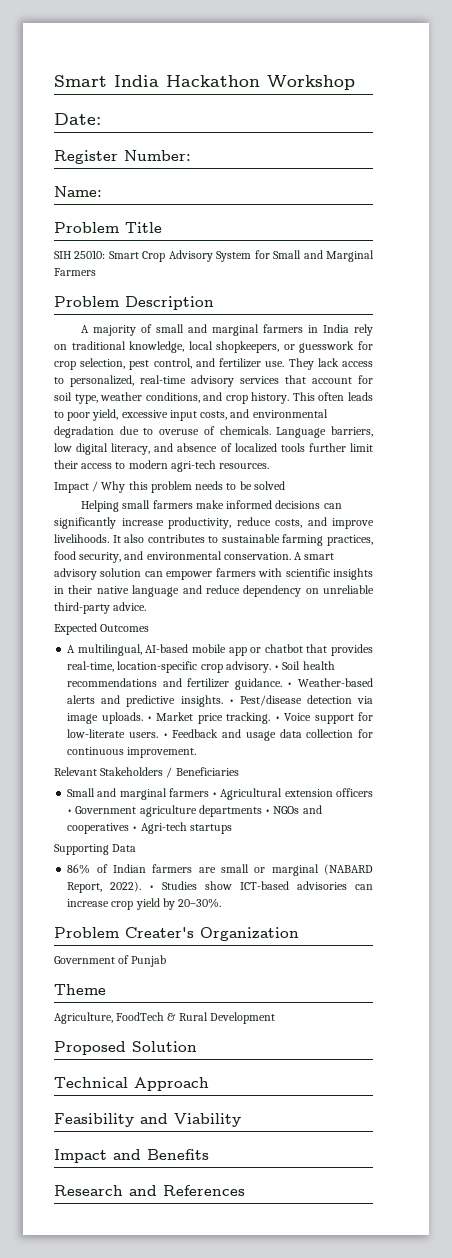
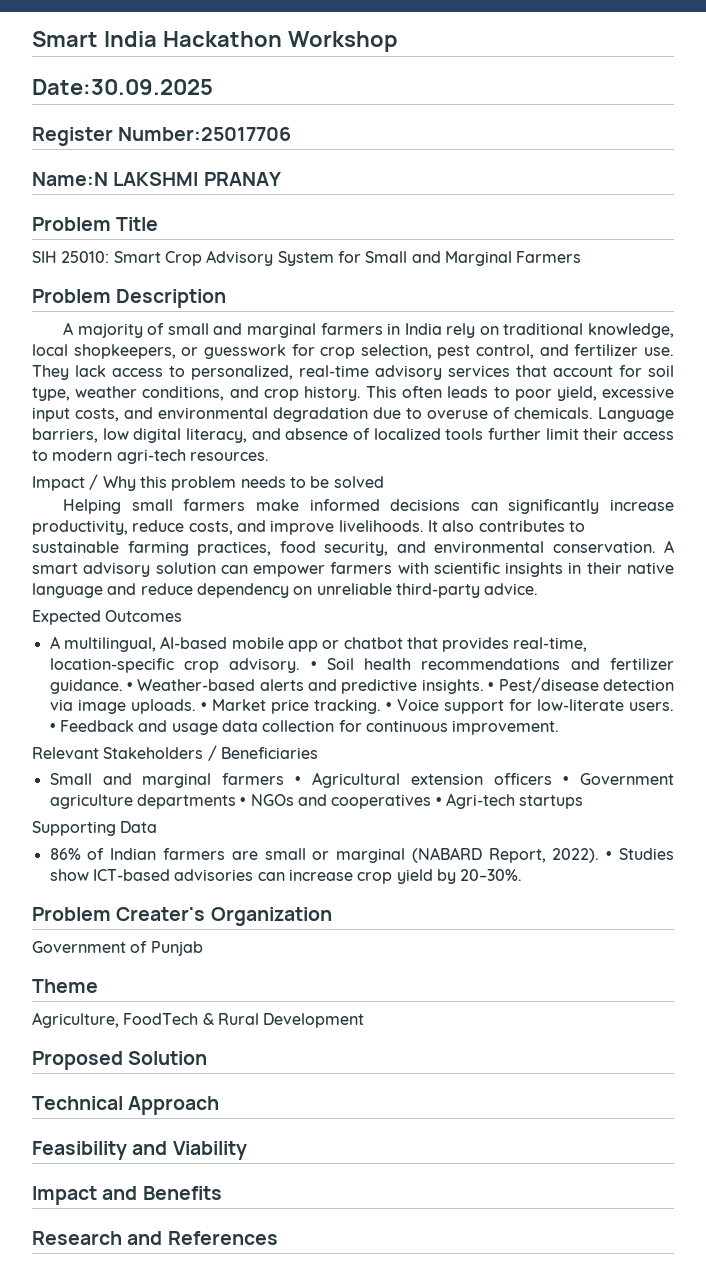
- Date:
+ Date:30.09.2025
- Register Number:
- Name:
+ Register Number:25017706
+ Name:N LAKSHMI PRANAY

